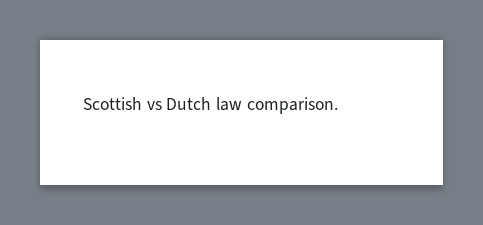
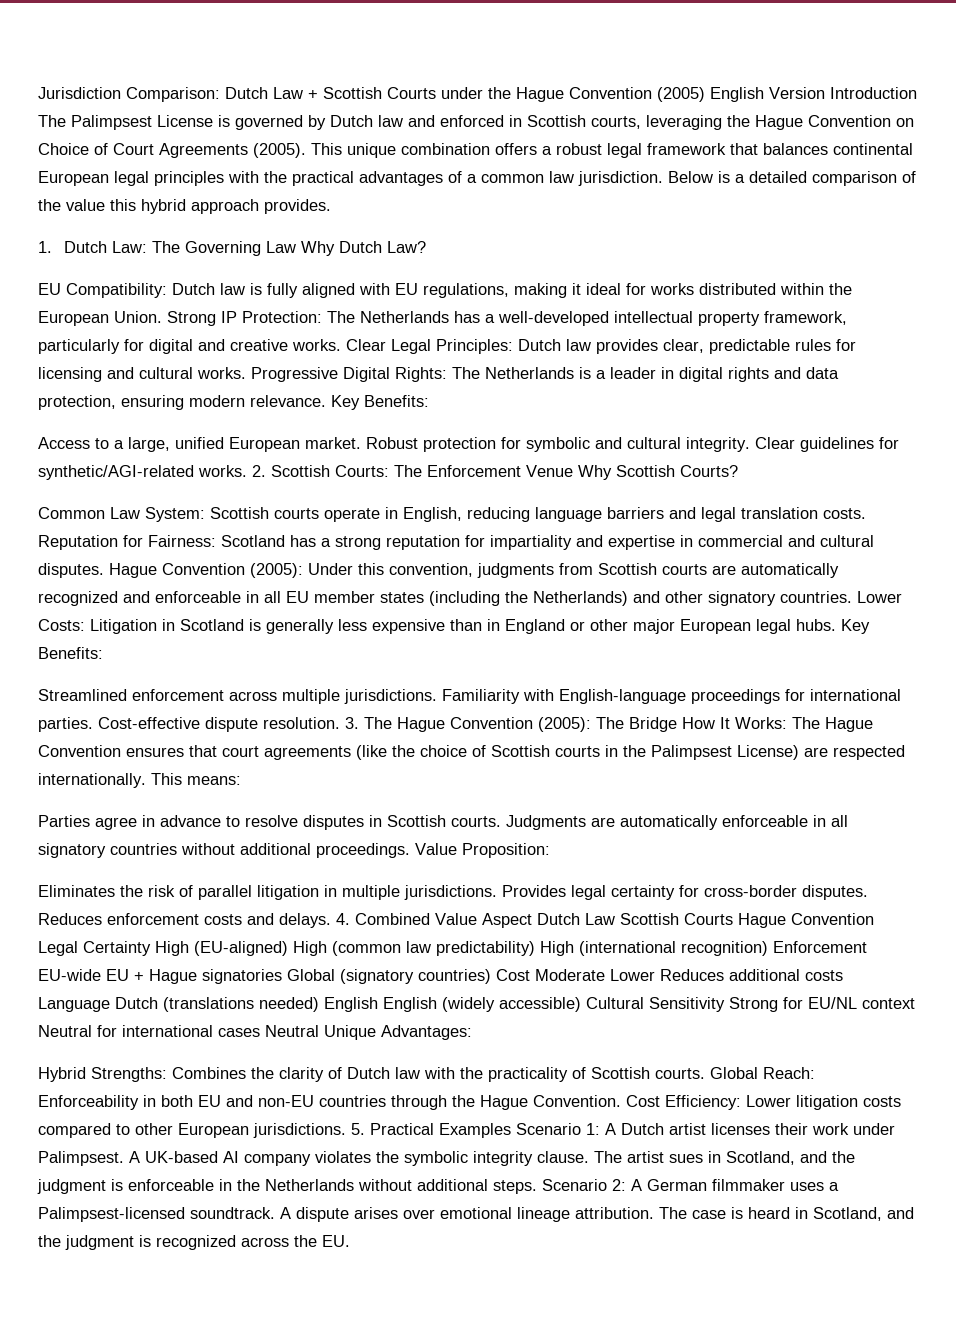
- Scottish vs Dutch law comparison.
+ Jurisdiction Comparison: Dutch Law + Scottish Courts under the Hague Convention (2005) English Version Introduction The Palimpsest License is governed by Dutch law and enforced in Scottish courts, leveraging the Hague Convention on Choice of Court Agreements (2005). This unique combination offers a robust legal framework that balances continental European legal principles with the practical advantages of a common law jurisdiction. Below is a detailed comparison of the value this hybrid approach provides.
+ 1. Dutch Law: The Governing Law Why Dutch Law?
+ EU Compatibility: Dutch law is fully aligned with EU regulations, making it ideal for works distributed within the European Union. Strong IP Protection: The Netherlands has a well-developed intellectual property framework, particularly for digital and creative works. Clear Legal Principles: Dutch law provides clear, predictable rules for licensing and cultural works. Progressive Digital Rights: The Netherlands is a leader in digital rights and data protection, ensuring modern relevance. Key Benefits:
+ Access to a large, unified European market. Robust protection for symbolic and cultural integrity. Clear guidelines for synthetic/AGI-related works. 2. Scottish Courts: The Enforcement Venue Why Scottish Courts?
+ Common Law System: Scottish courts operate in English, reducing language barriers and legal translation costs. Reputation for Fairness: Scotland has a strong reputation for impartiality and expertise in commercial and cultural disputes. Hague Convention (2005): Under this convention, judgments from Scottish courts are automatically recognized and enforceable in all EU member states (including the Netherlands) and other signatory countries. Lower Costs: Litigation in Scotland is generally less expensive than in England or other major European legal hubs. Key Benefits:
+ Streamlined enforcement across multiple jurisdictions. Familiarity with English-language proceedings for international parties. Cost-effective dispute resolution. 3. The Hague Convention (2005): The Bridge How It Works: The Hague Convention ensures that court agreements (like the choice of Scottish courts in the Palimpsest License) are respected internationally. This means:
+ Parties agree in advance to resolve disputes in Scottish courts. Judgments are automatically enforceable in all signatory countries without additional proceedings. Value Proposition:
+ Eliminates the risk of parallel litigation in multiple jurisdictions. Provides legal certainty for cross-border disputes. Reduces enforcement costs and delays. 4. Combined Value Aspect Dutch Law Scottish Courts Hague Convention Legal Certainty High (EU-aligned) High (common law predictability) High (international recognition) Enforcement EU-wide EU + Hague signatories Global (signatory countries) Cost Moderate Lower Reduces additional costs Language Dutch (translations needed) English English (widely accessible) Cultural Sensitivity Strong for EU/NL context Neutral for international cases Neutral Unique Advantages:
+ Hybrid Strengths: Combines the clarity of Dutch law with the practicality of Scottish courts. Global Reach: Enforceability in both EU and non-EU countries through the Hague Convention. Cost Efficiency: Lower litigation costs compared to other European jurisdictions. 5. Practical Examples Scenario 1: A Dutch artist licenses their work under Palimpsest. A UK-based AI company violates the symbolic integrity clause. The artist sues in Scotland, and the judgment is enforceable in the Netherlands without additional steps. Scenario 2: A German filmmaker uses a Palimpsest-licensed soundtrack. A dispute arises over emotional lineage attribution. The case is heard in Scotland, and the judgment is recognized across the EU.

